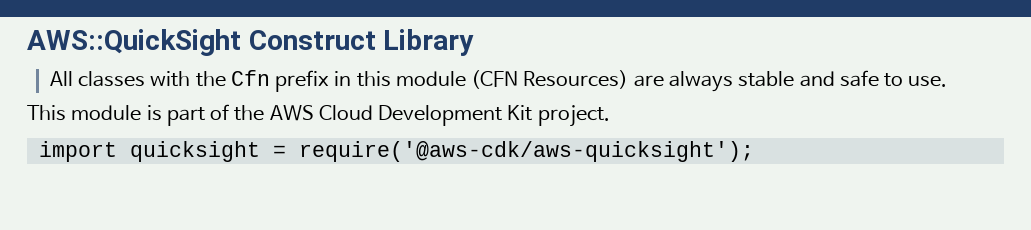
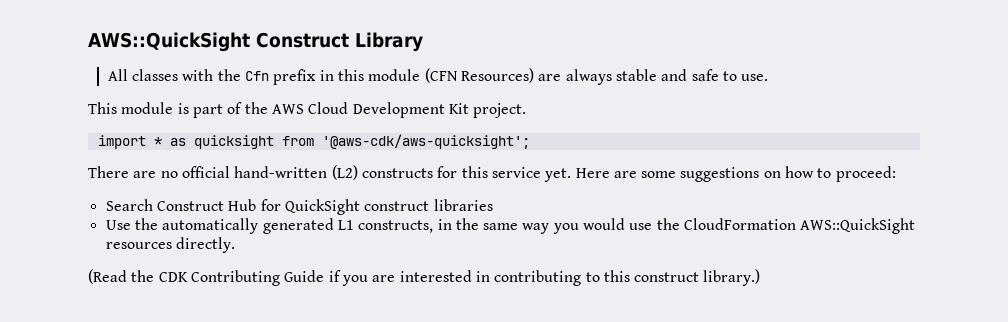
- import quicksight = require('@aws-cdk/aws-quicksight');
+ import * as quicksight from '@aws-cdk/aws-quicksight';
+ There are no official hand-written (L2) constructs for this service yet. Here are some suggestions on how to proceed:
+ Search Construct Hub for QuickSight construct libraries
+ Use the automatically generated L1 constructs, in the same way you would use the CloudFormation AWS::QuickSight resources directly.
+ (Read the CDK Contributing Guide if you are interested in contributing to this construct library.)

